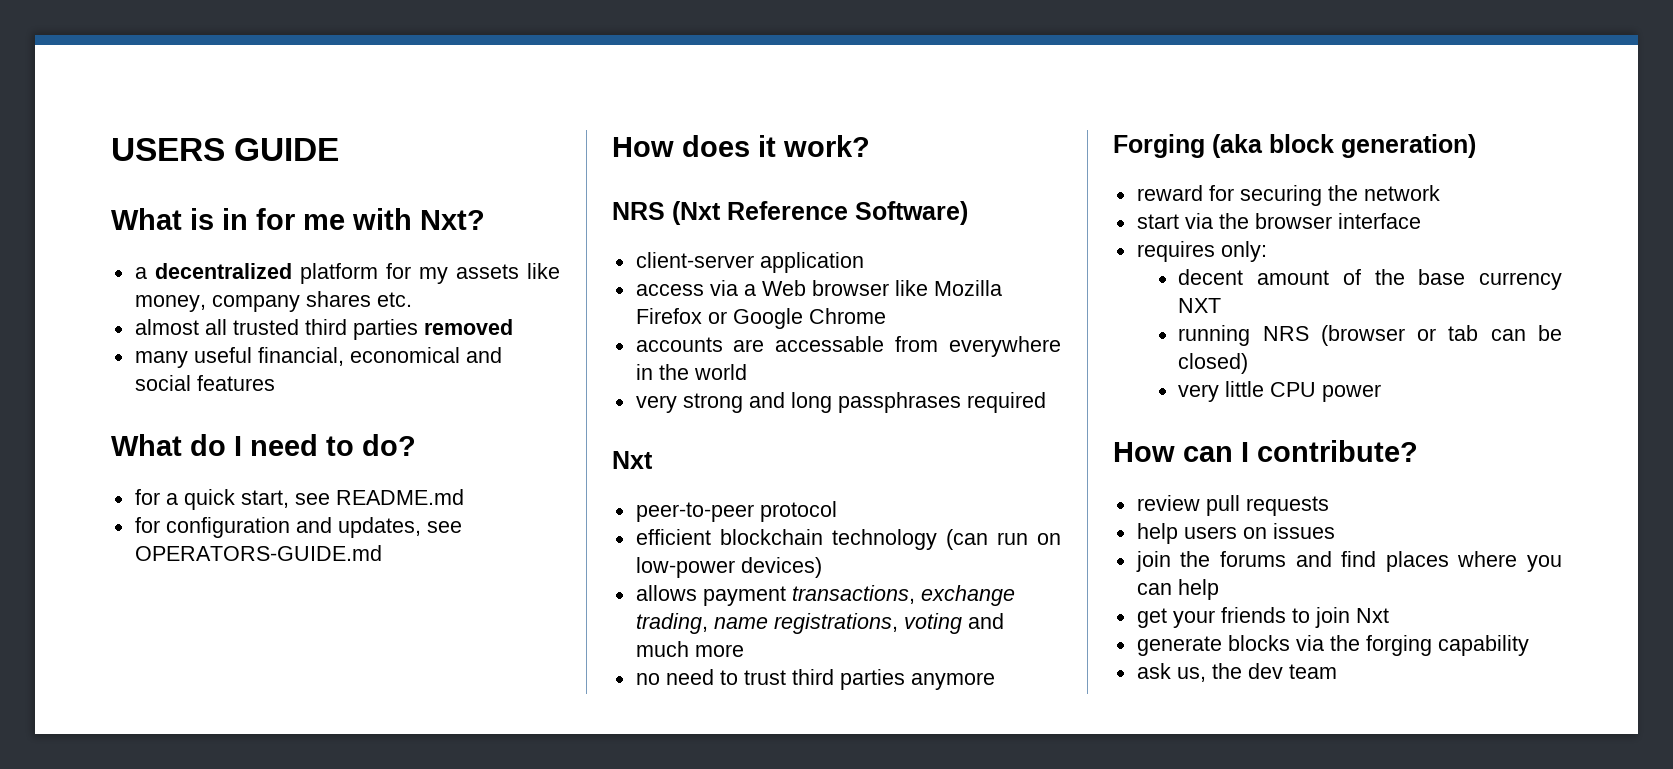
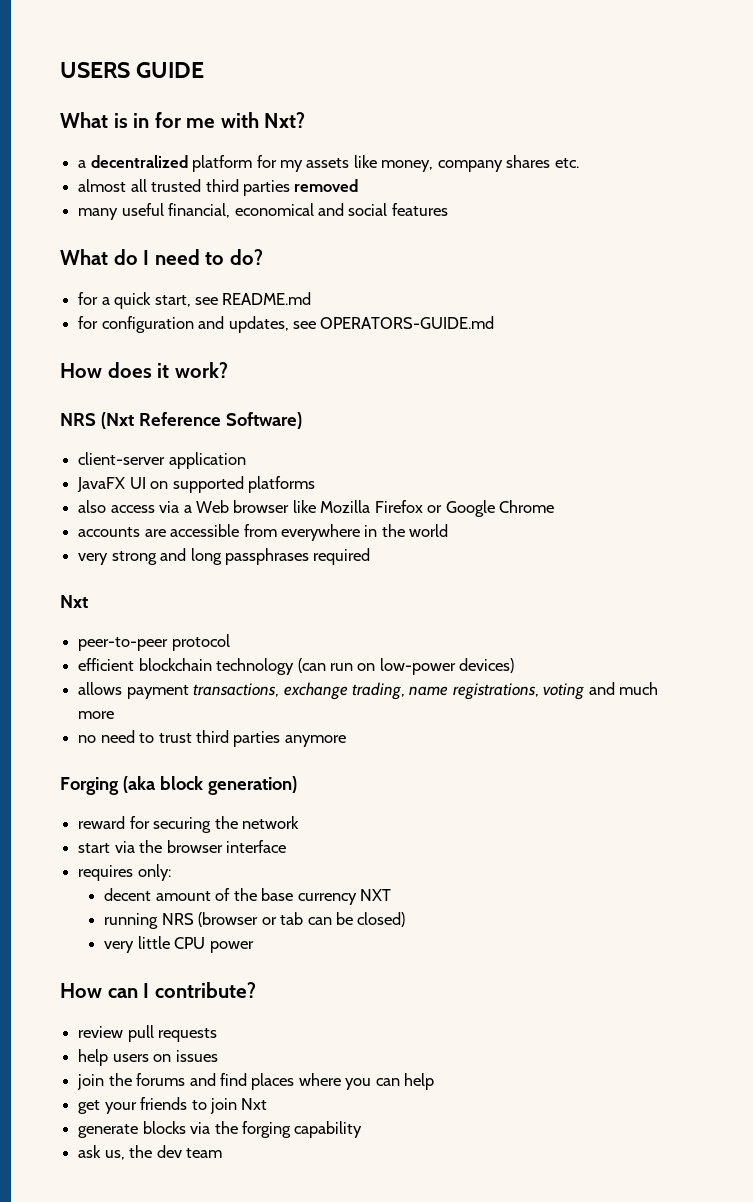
- access via a Web browser like Mozilla Firefox or Google Chrome
+ JavaFX UI on supported platforms
+ also access via a Web browser like Mozilla Firefox or Google Chrome
- accounts are accessable from everywhere in the world
+ accounts are accessible from everywhere in the world

